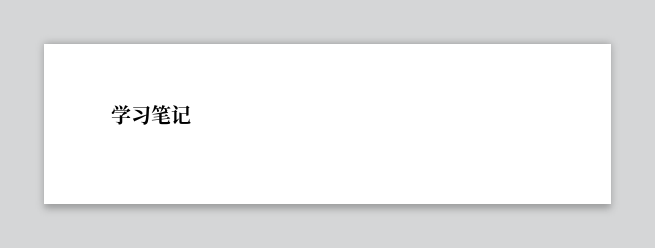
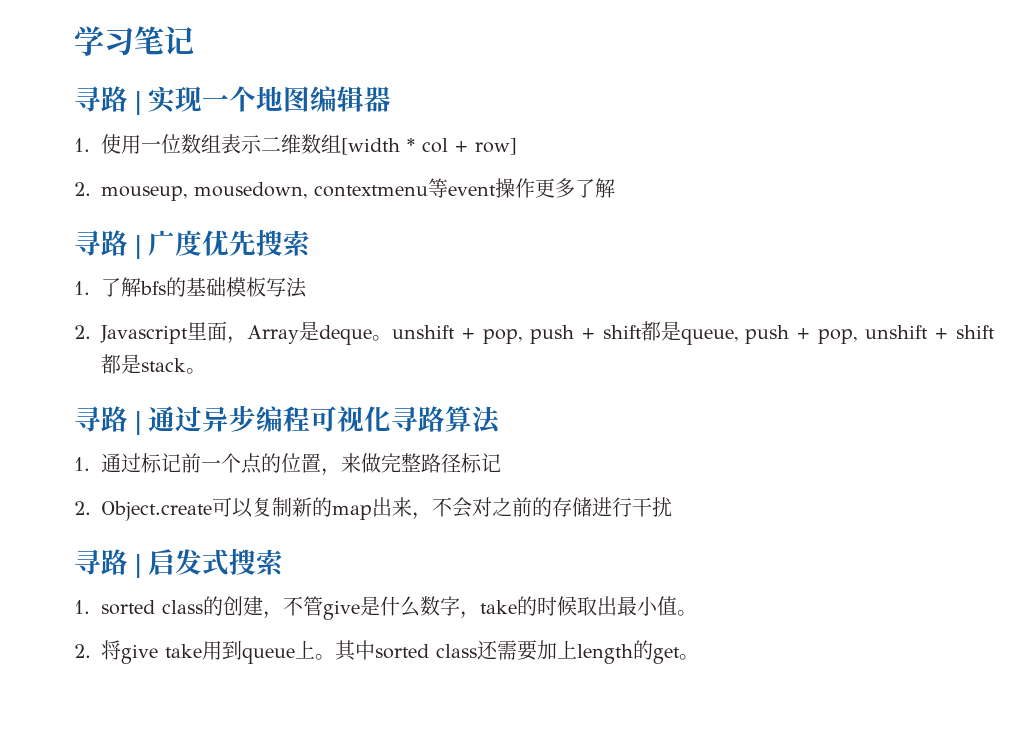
+ 寻路 | 实现一个地图编辑器
+ 1.使用一位数组表示二维数组[width * col + row]
+ 2. mouseup, mousedown, contextmenu等event操作更多了解
+ 寻路 | 广度优先搜索
+ 1.了解bfs的基础模板写法
+ 2. Javascript里面，Array是deque。unshift + pop, push + shift都是queue, push + pop, unshift + shift都是stack。
+ 寻路 | 通过异步编程可视化寻路算法
+ 1.通过标记前一个点的位置，来做完整路径标记
+ 2. Object.create可以复制新的map出来，不会对之前的存储进行干扰
+ 寻路 | 启发式搜索
+ 1. sorted class的创建，不管give是什么数字，take的时候取出最小值。
+ 2.将give take用到queue上。其中sorted class还需要加上length的get。

